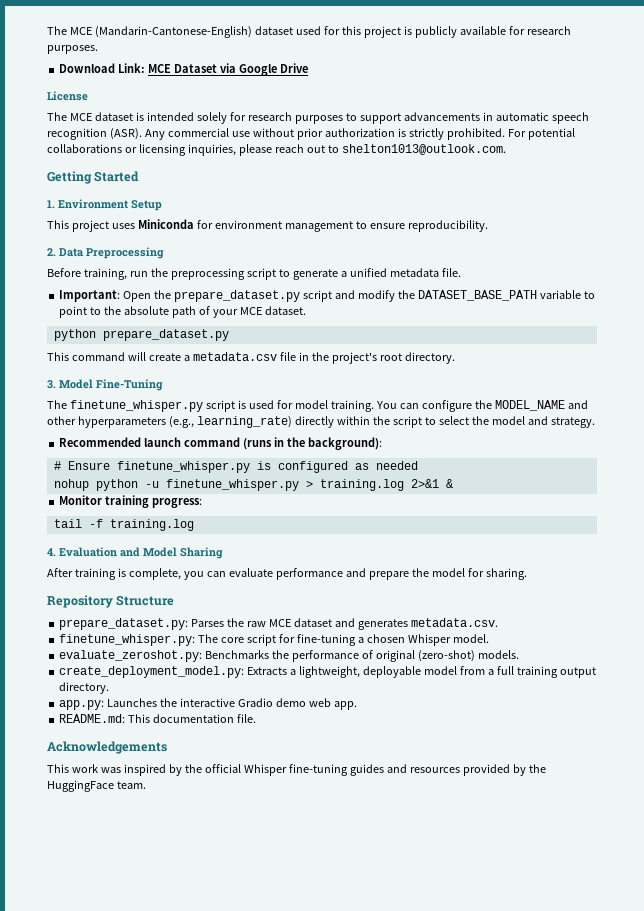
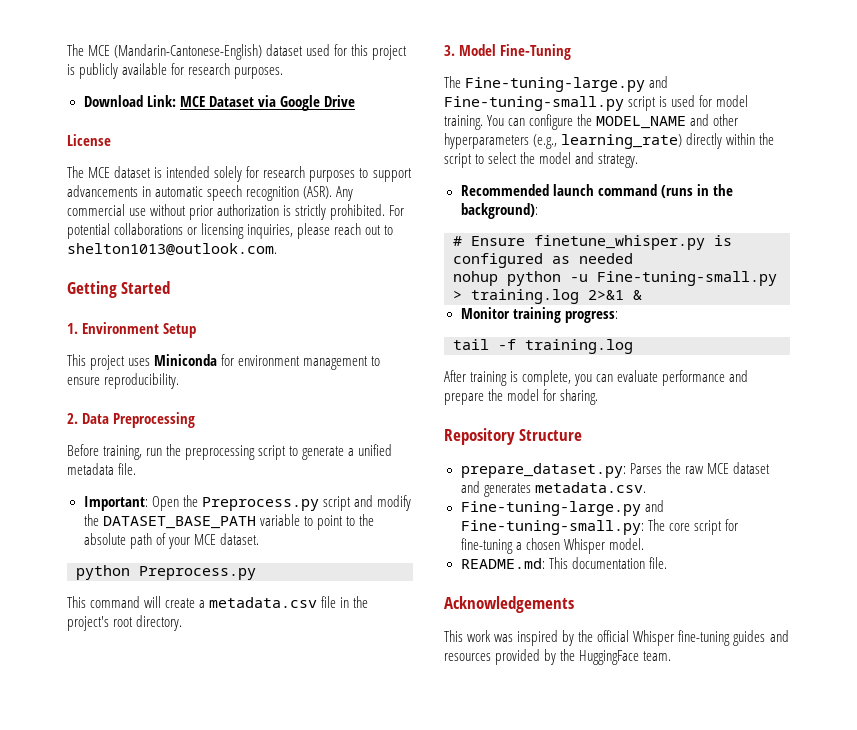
- Important: Open the prepare_dataset.py script and modify the DATASET_BASE_PATH variable to point to the absolute path of your MCE dataset.
+ Important: Open the Preprocess.py script and modify the DATASET_BASE_PATH variable to point to the absolute path of your MCE dataset.
- python prepare_dataset.py
+ python Preprocess.py
- The finetune_whisper.py script is used for model training.
+ The Fine-tuning-large.py and Fine-tuning-small.py script is used for model training.
- nohup python -u finetune_whisper.py > training.log 2>&1 &
+ nohup python -u Fine-tuning-small.py > training.log 2>&1 &
- 4. Evaluation and Model Sharing
- finetune_whisper.py: The core script for fine-tuning a chosen Whisper model.
+ Fine-tuning-large.py and Fine-tuning-small.py: The core script for fine-tuning a chosen Whisper model.
- evaluate_zeroshot.py: Benchmarks the performance of original (zero-shot) models.
- create_deployment_model.py: Extracts a lightweight, deployable model from a full training output directory.
- app.py: Launches the interactive Gradio demo web app.

